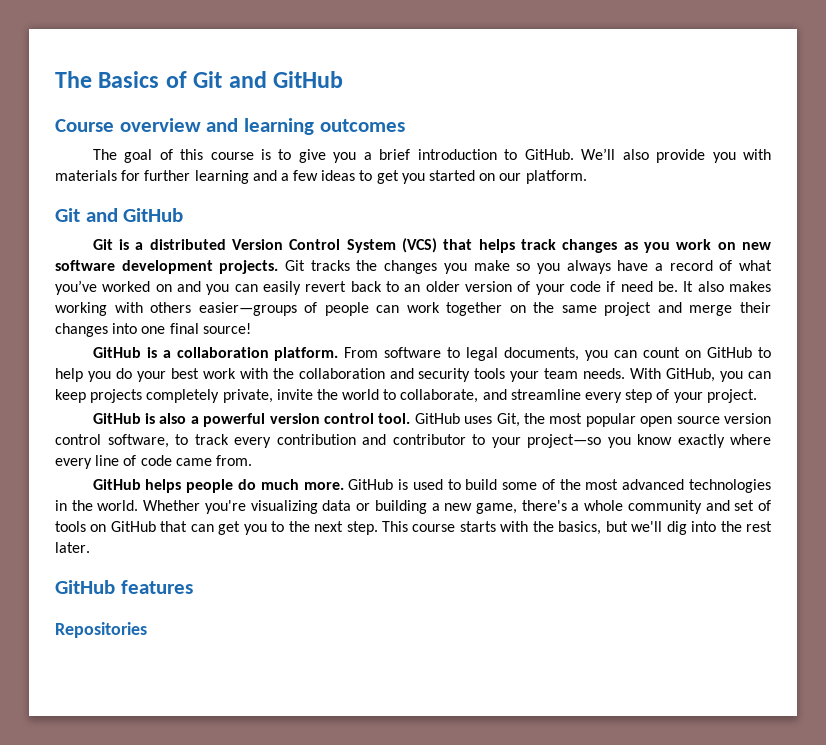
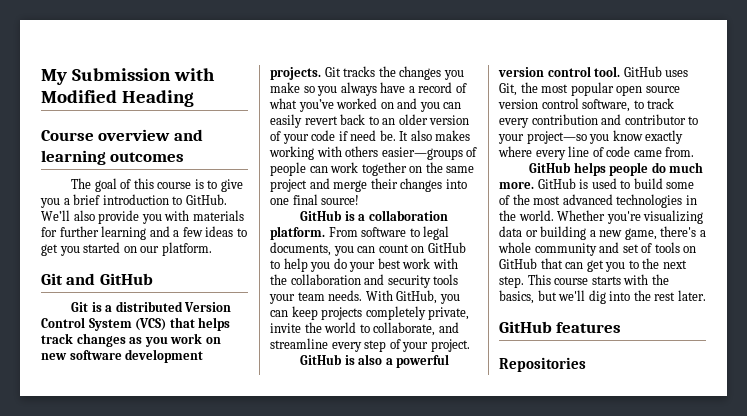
- The Basics of Git and GitHub
+ My Submission with Modified Heading

